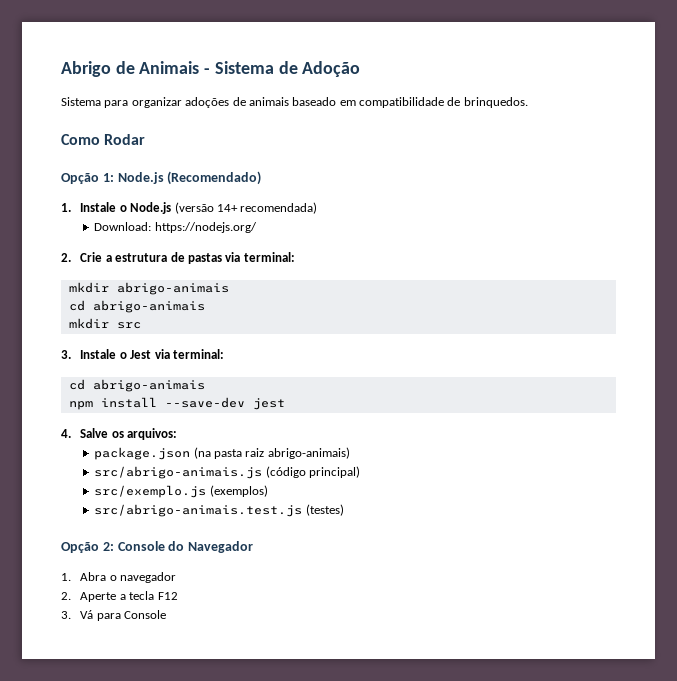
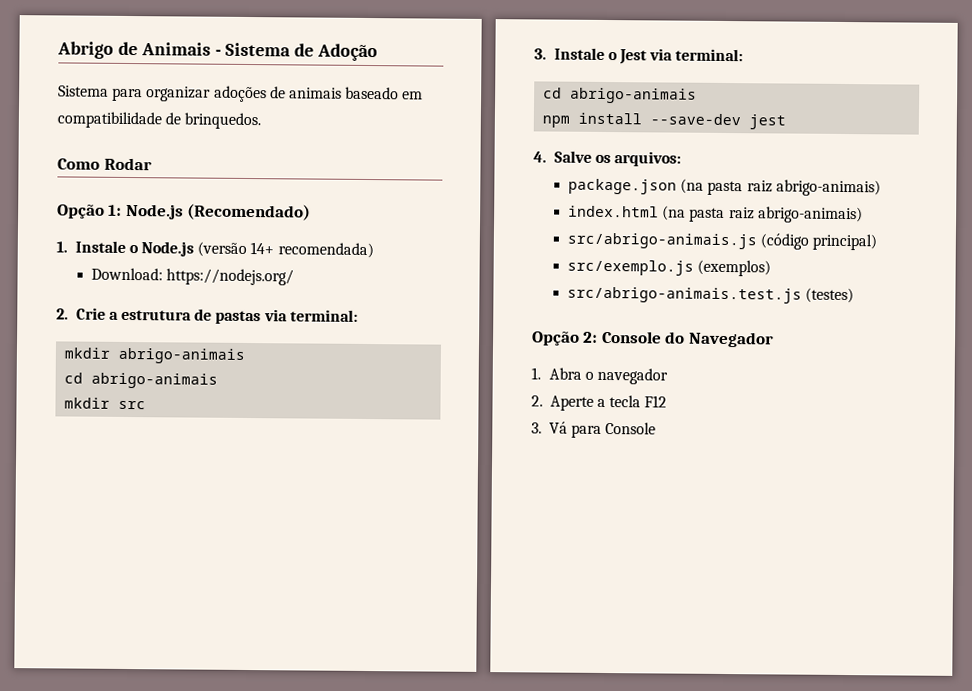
+ index.html (na pasta raiz abrigo-animais)

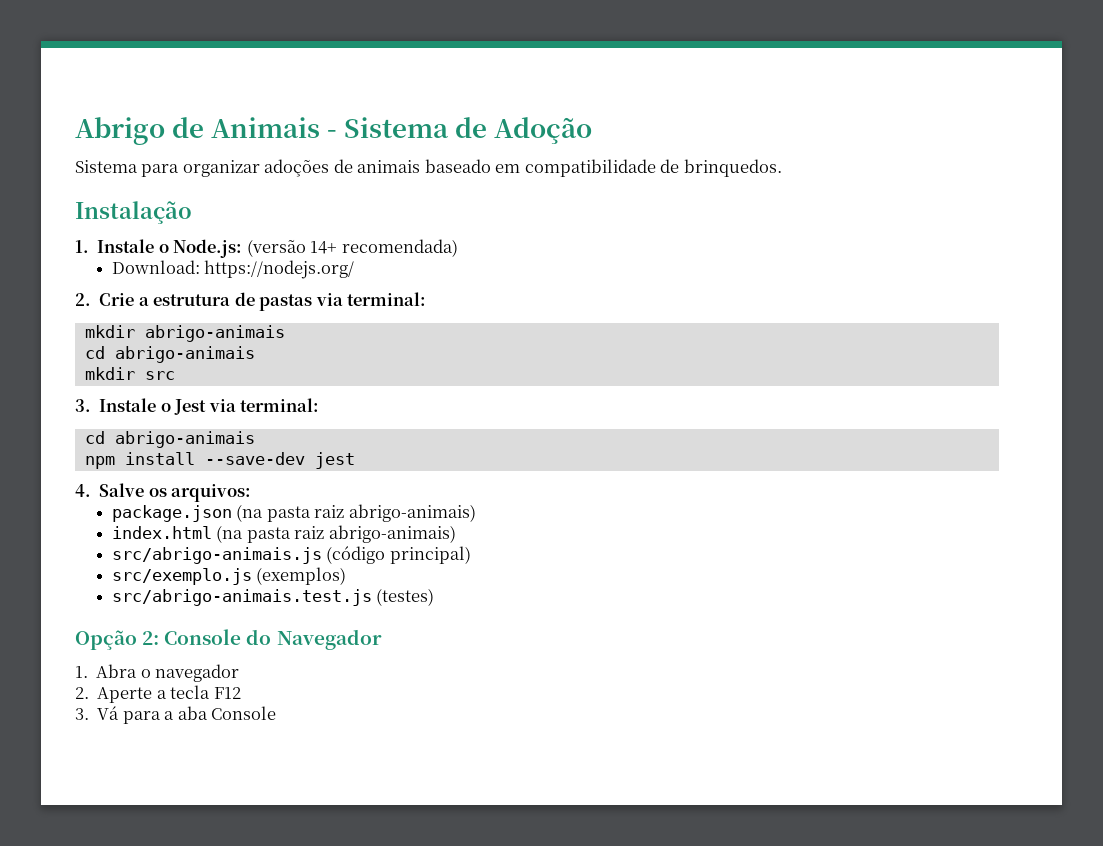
- Como Rodar
- Opção 1: Node.js (Recomendado)
+ Instalação
- 1. Instale o Node.js (versão 14+ recomendada)
+ 1. Instale o Node.js: (versão 14+ recomendada)
- 3. Vá para Console
+ 3. Vá para a aba Console

